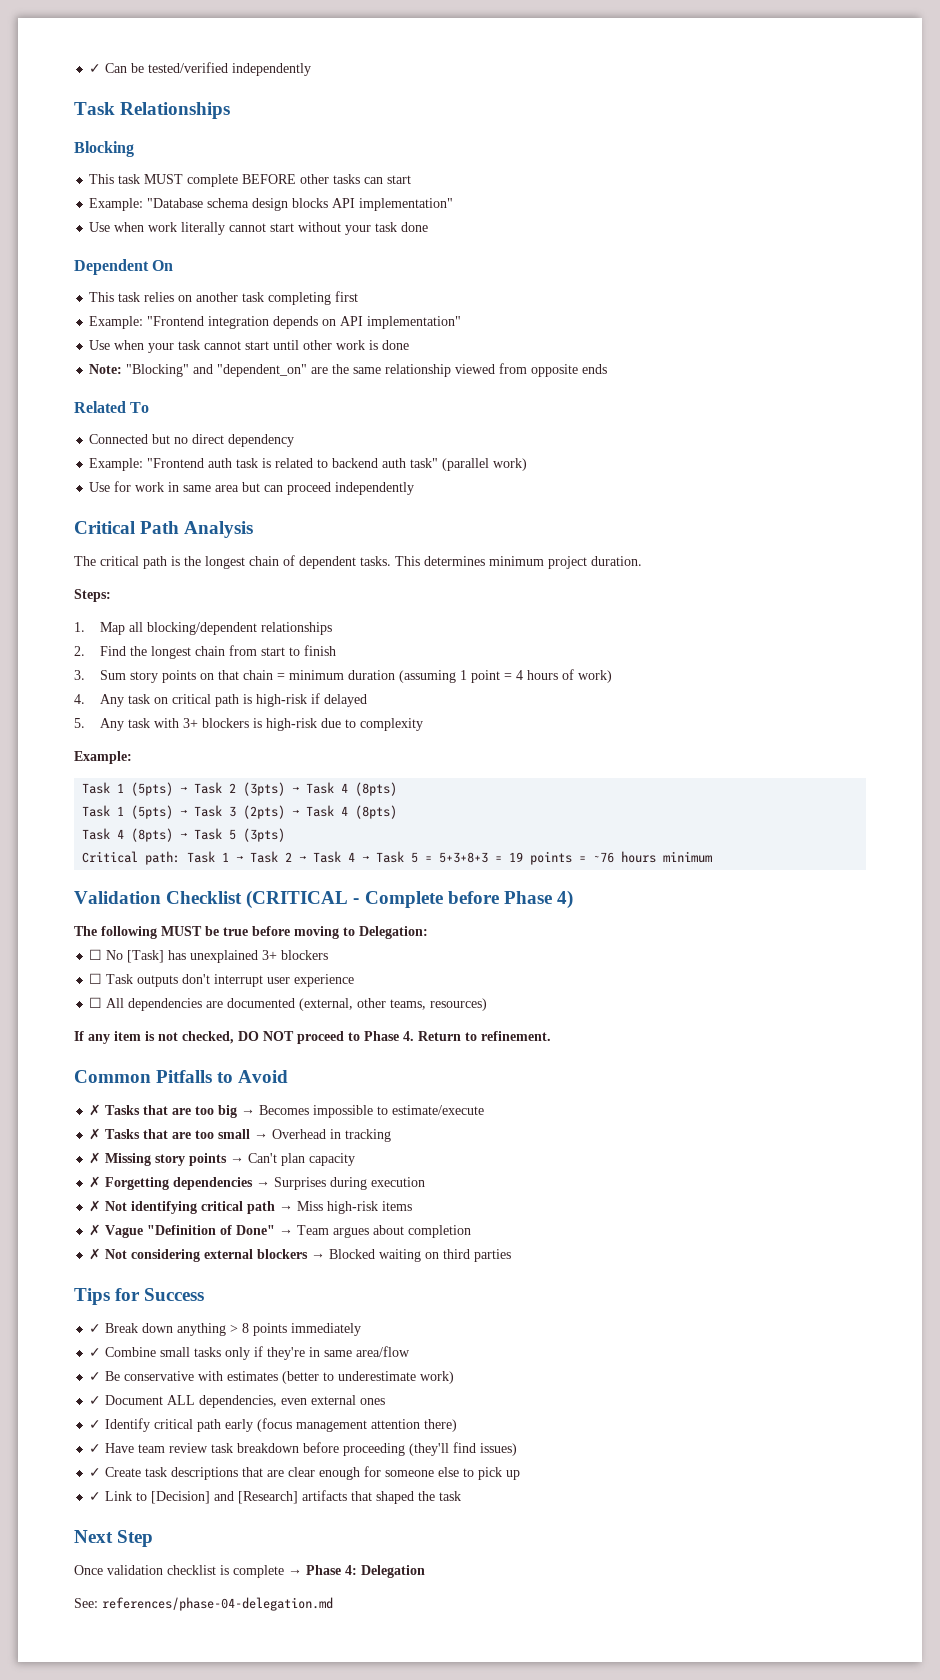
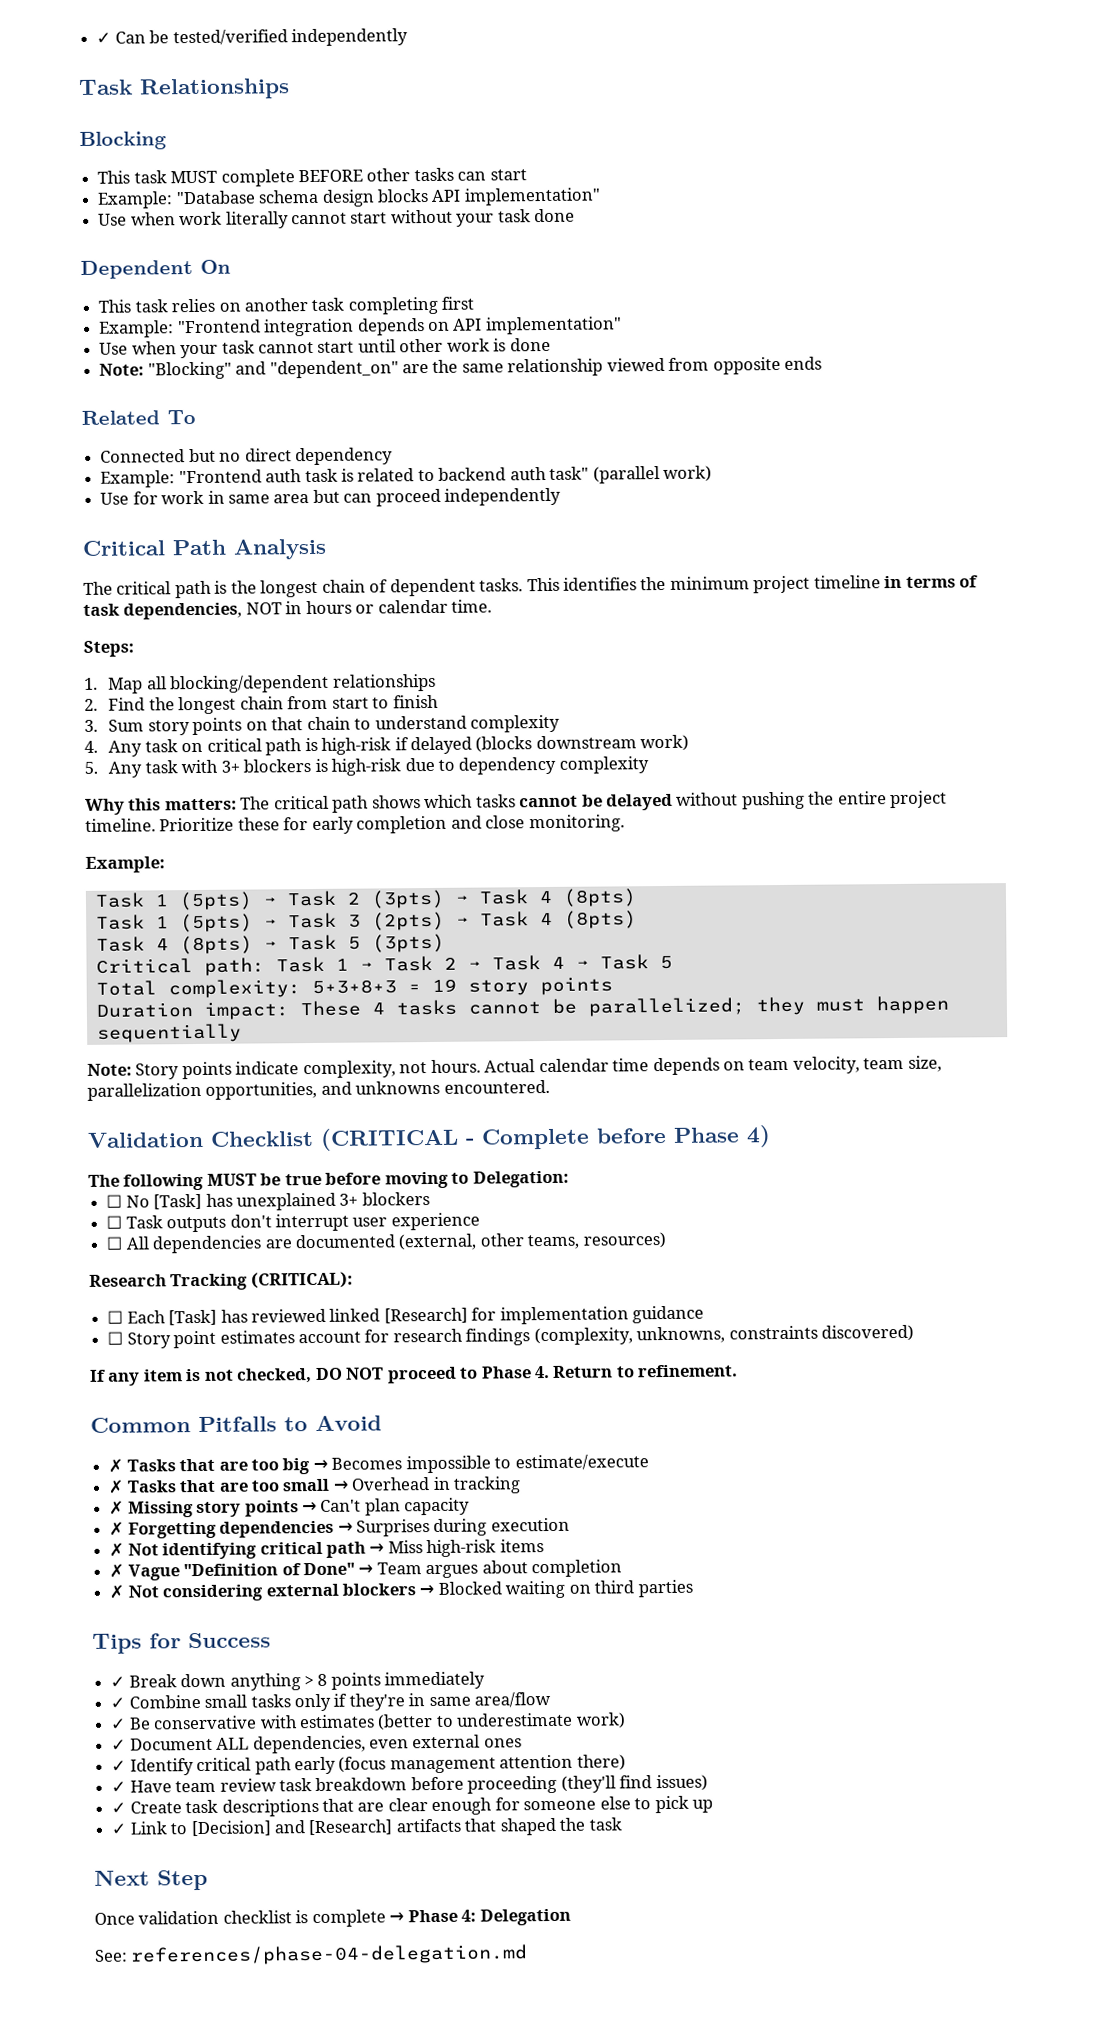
- This determines minimum project duration.
+ This identifies the minimum project timeline in terms of task dependencies, NOT in hours or calendar time.
- 3. Sum story points on that chain = minimum duration (assuming 1 point = 4 hours of work)
+ 3. Sum story points on that chain to understand complexity
- 4. Any task on critical path is high-risk if delayed
+ 4. Any task on critical path is high-risk if delayed (blocks downstream work)
- 5. Any task with 3+ blockers is high-risk due to complexity
+ 5. Any task with 3+ blockers is high-risk due to dependency complexity
+ Why this matters: The critical path shows which tasks cannot be delayed without pushing the entire project timeline. Prioritize these for early completion and close monitoring.
- Critical path: Task 1 → Task 2 → Task 4 → Task 5 = 5+3+8+3 = 19 points = ~76 hours minimum
+ Critical path: Task 1 → Task 2 → Task 4 → Task 5
+ Total complexity: 5+3+8+3 = 19 story points
+ Duration impact: These 4 tasks cannot be parallelized; they must happen sequentially
+ Note: Story points indicate complexity, not hours. Actual calendar time depends on team velocity, team size, parallelization opportunities, and unknowns encountered.
+ Research Tracking (CRITICAL):
+ ☐ Each [Task] has reviewed linked [Research] for implementation guidance
+ ☐ Story point estimates account for research findings (complexity, unknowns, constraints discovered)

